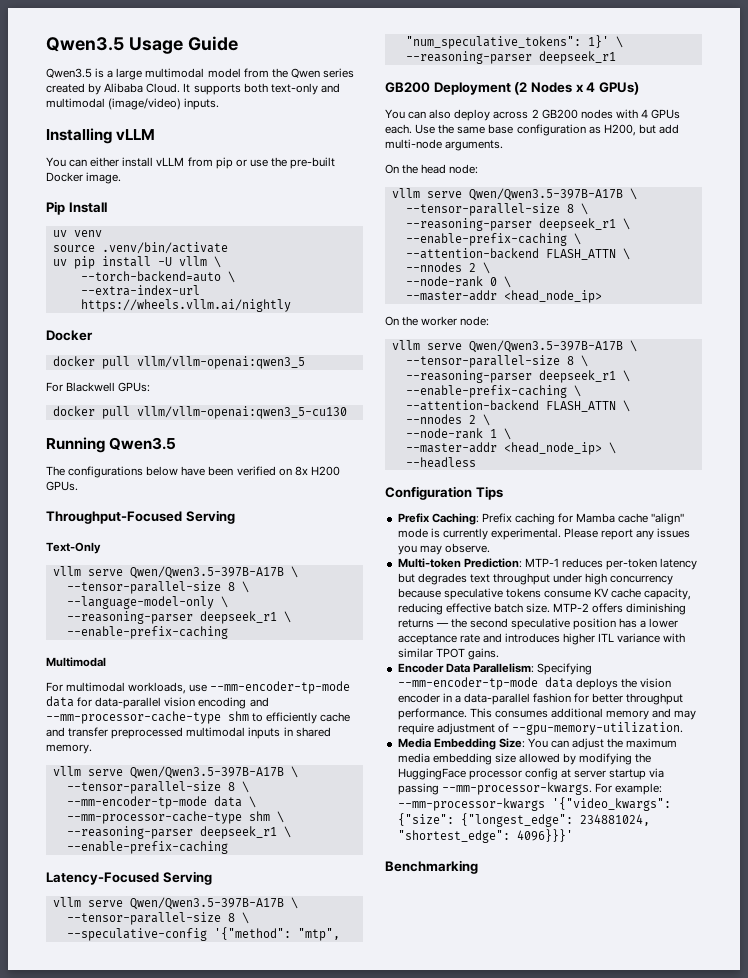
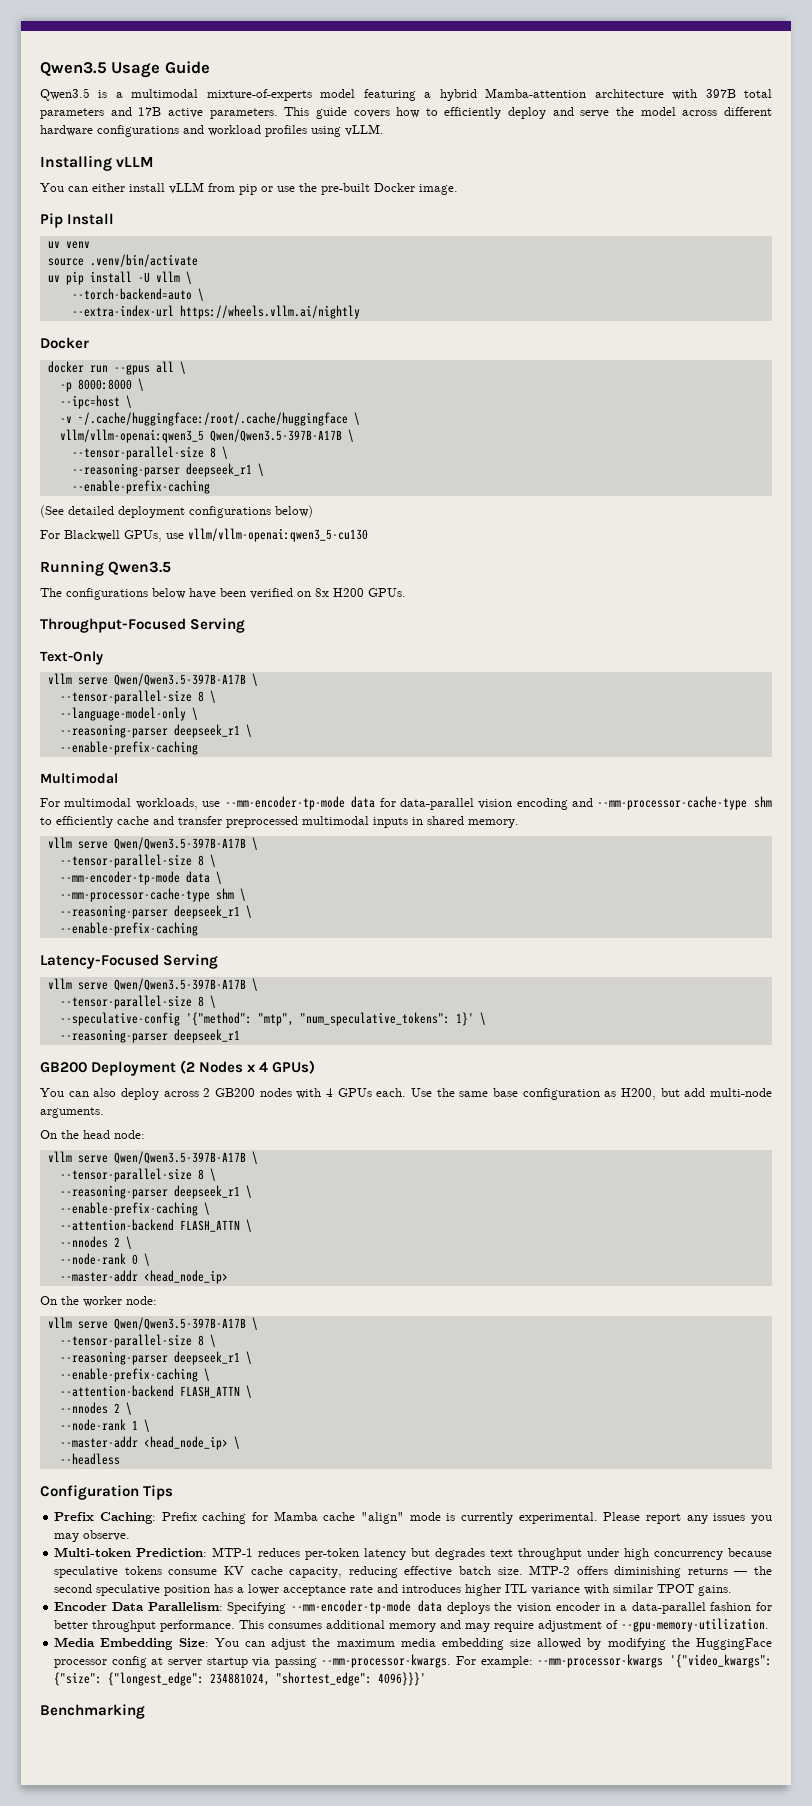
- Qwen3.5 is a large multimodal model from the Qwen series created by Alibaba Cloud. It supports both text-only and multimodal (image/video) inputs.
+ Qwen3.5 is a multimodal mixture-of-experts model featuring a hybrid Mamba-attention architecture with 397B total parameters and 17B active parameters. This guide covers how to efficiently deploy and serve the model across different hardware configurations and workload profiles using vLLM.
- docker pull vllm/vllm-openai:qwen3_5
+ docker run --gpus all \
+ -p 8000:8000 \
+ --ipc=host \
+ -v ~/.cache/huggingface:/root/.cache/huggingface \
+ vllm/vllm-openai:qwen3_5 Qwen/Qwen3.5-397B-A17B \
+ --tensor-parallel-size 8 \
+ --reasoning-parser deepseek_r1 \
+ --enable-prefix-caching
+ (See detailed deployment configurations below)
- For Blackwell GPUs:
- docker pull vllm/vllm-openai:qwen3_5-cu130
+ For Blackwell GPUs, use vllm/vllm-openai:qwen3_5-cu130

